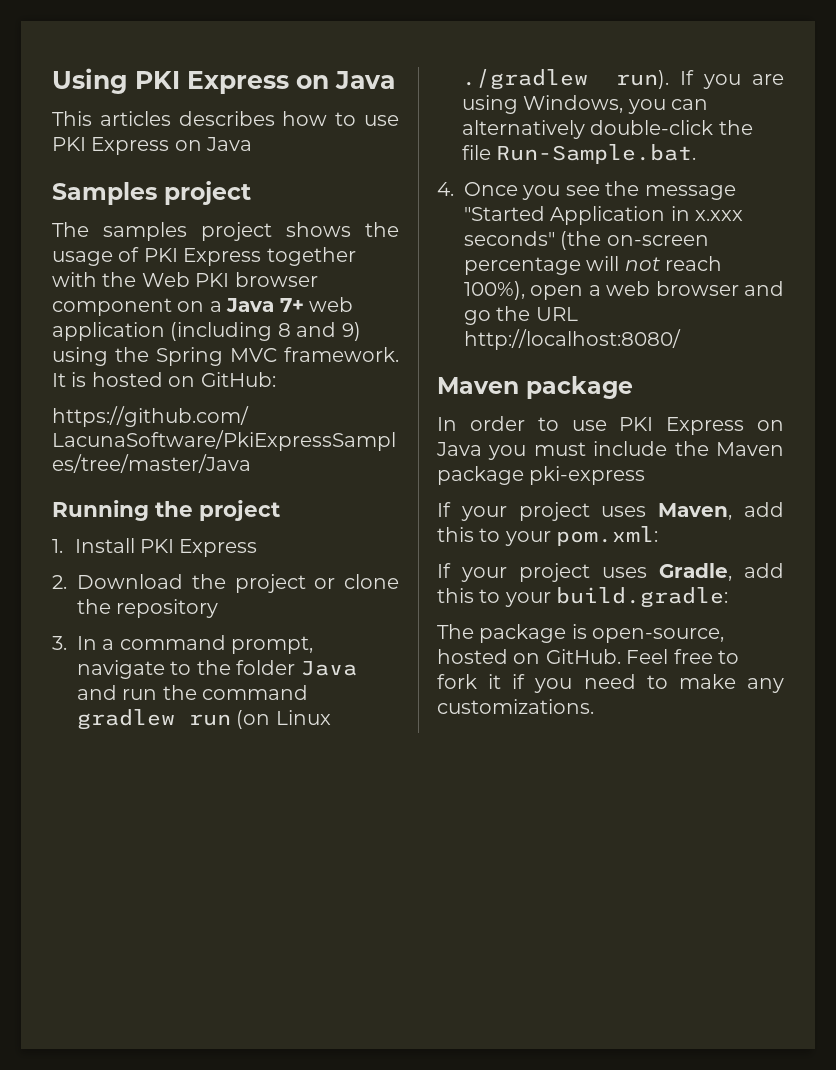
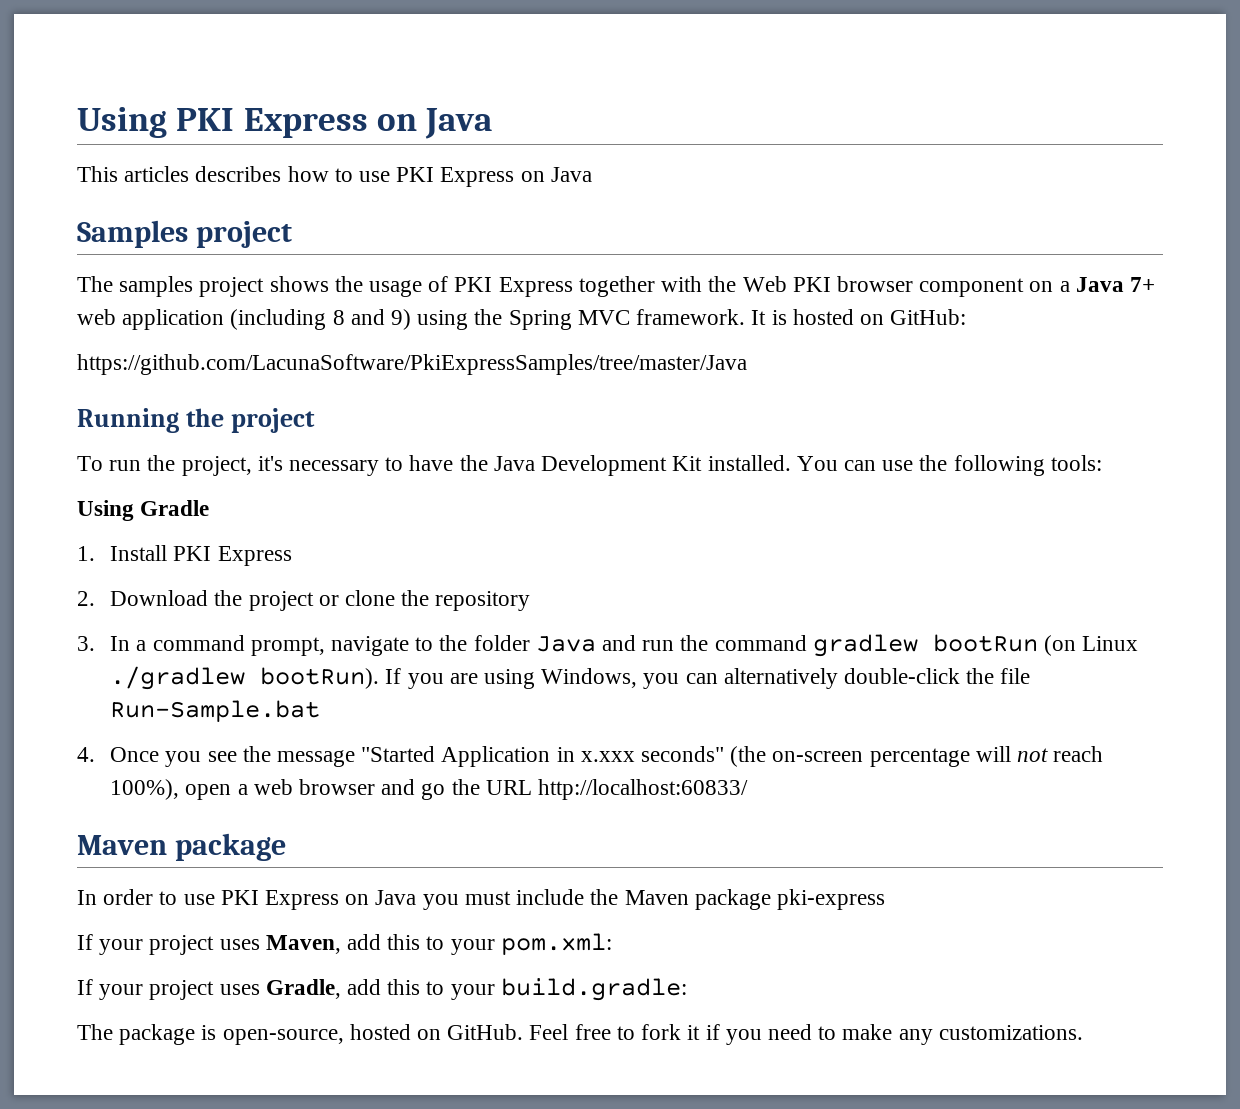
+ To run the project, it's necessary to have the Java Development Kit installed. You can use the following tools:
+ Using Gradle
- 3. In a command prompt, navigate to the folder Java and run the command gradlew run (on Linux ./gradlew run).
+ 3. In a command prompt, navigate to the folder Java and run the command gradlew bootRun (on Linux ./gradlew bootRun).
- If you are using Windows, you can alternatively double-click the file Run-Sample.bat.
+ If you are using Windows, you can alternatively double-click the file Run-Sample.bat
- 4. Once you see the message "Started Application in x.xxx seconds" (the on-screen percentage will not reach 100%), open a web browser and go the URL http://localhost:8080/
+ 4. Once you see the message "Started Application in x.xxx seconds" (the on-screen percentage will not reach 100%), open a web browser and go the URL http://localhost:60833/

